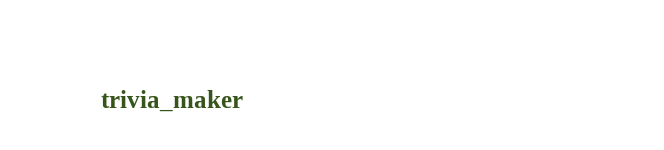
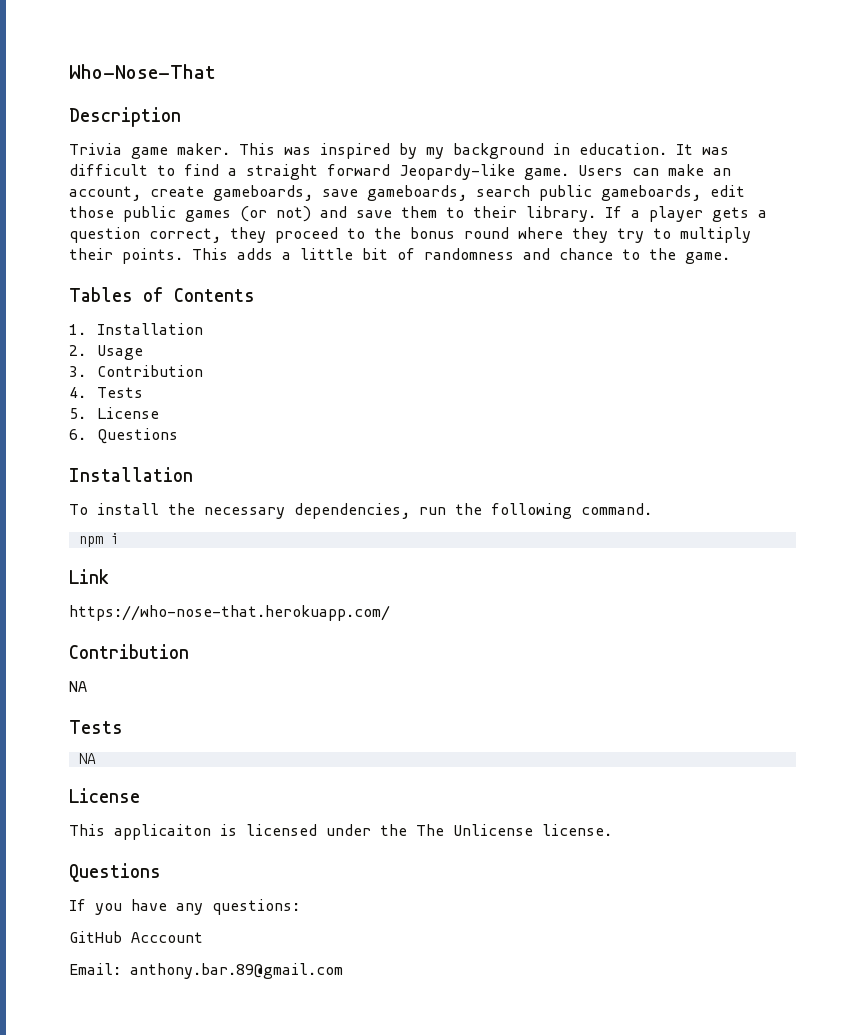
- trivia_maker
+ Who-Nose-That
+ Description
+ Trivia game maker. This was inspired by my background in education. It was difficult to find a straight forward Jeopardy-like game. Users can make an account, create gameboards, save gameboards, search public gameboards, edit those public games (or not) and save them to their library. If a player gets a question correct, they proceed to the bonus round where they try to multiply their points. This adds a little bit of randomness and chance to the game.
+ Tables of Contents
+ 1. Installation
+ 2. Usage
+ 3. Contribution
+ 4. Tests
+ 5. License
+ 6. Questions
+ Installation
+ To install the necessary dependencies, run the following command.
+ npm i
+ Link
+ https://who-nose-that.herokuapp.com/
+ Contribution
+ NA
+ Tests
+ NA
+ License
+ This applicaiton is licensed under the The Unlicense license.
+ Questions
+ If you have any questions:
+ GitHub Acccount
+ Email: anthony.bar.89@gmail.com

